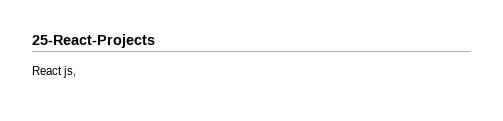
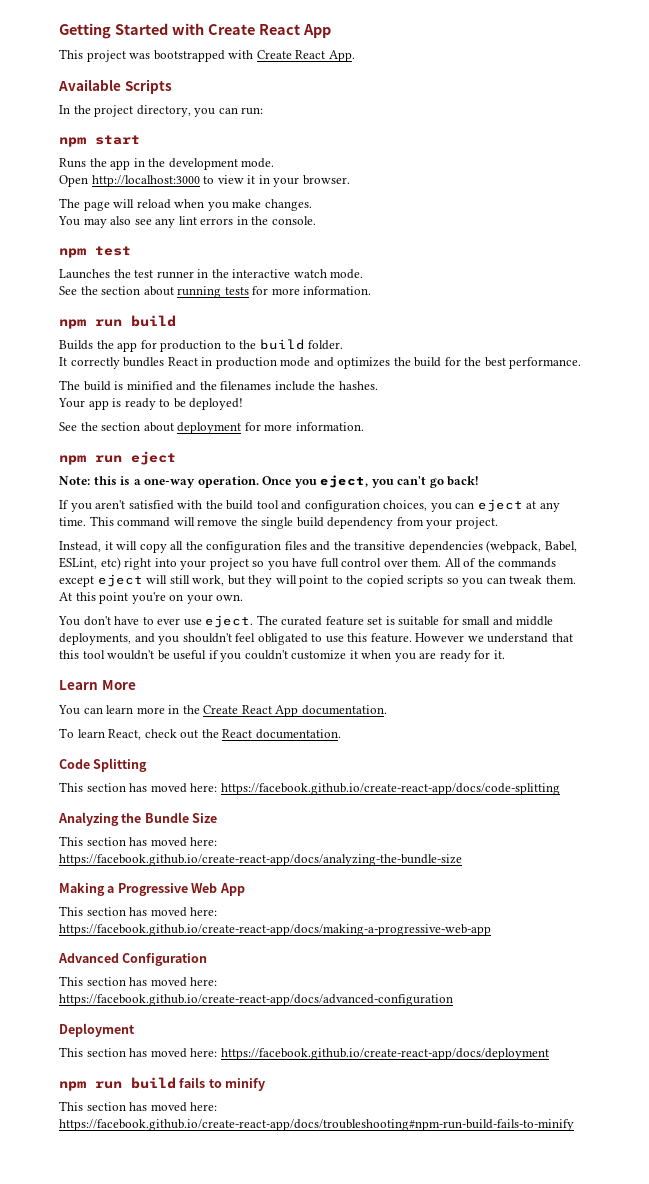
- 25-React-Projects
- React js,
+ Getting Started with Create React App
+ This project was bootstrapped with Create React App.
+ Available Scripts
+ In the project directory, you can run:
+ npm start
+ Runs the app in the development mode.
+ Open http://localhost:3000 to view it in your browser.
+ The page will reload when you make changes.
+ You may also see any lint errors in the console.
+ npm test
+ Launches the test runner in the interactive watch mode.
+ See the section about running tests for more information.
+ npm run build
+ Builds the app for production to the build folder.
+ It correctly bundles React in production mode and optimizes the build for the best performance.
+ The build is minified and the filenames include the hashes.
+ Your app is ready to be deployed!
+ See the section about deployment for more information.
+ npm run eject
+ Note: this is a one-way operation. Once you eject, you can't go back!
+ If you aren't satisfied with the build tool and configuration choices, you can eject at any time. This command will remove the single build dependency from your project.
+ Instead, it will copy all the configuration files and the transitive dependencies (webpack, Babel, ESLint, etc) right into your project so you have full control over them. All of the commands except eject will still work, but they will point to the copied scripts so you can tweak them. At this point you're on your own.
+ You don't have to ever use eject. The curated feature set is suitable for small and middle deployments, and you shouldn't feel obligated to use this feature. However we understand that this tool wouldn't be useful if you couldn't customize it when you are ready for it.
+ Learn More
+ You can learn more in the Create React App documentation.
+ To learn React, check out the React documentation.
+ Code Splitting
+ This section has moved here: https://facebook.github.io/create-react-app/docs/code-splitting
+ Analyzing the Bundle Size
+ This section has moved here: https://facebook.github.io/create-react-app/docs/analyzing-the-bundle-size
+ Making a Progressive Web App
+ This section has moved here: https://facebook.github.io/create-react-app/docs/making-a-progressive-web-app
+ Advanced Configuration
+ This section has moved here: https://facebook.github.io/create-react-app/docs/advanced-configuration
+ Deployment
+ This section has moved here: https://facebook.github.io/create-react-app/docs/deployment
+ npm run build fails to minify
+ This section has moved here: https://facebook.github.io/create-react-app/docs/troubleshooting#npm-run-build-fails-to-minify

